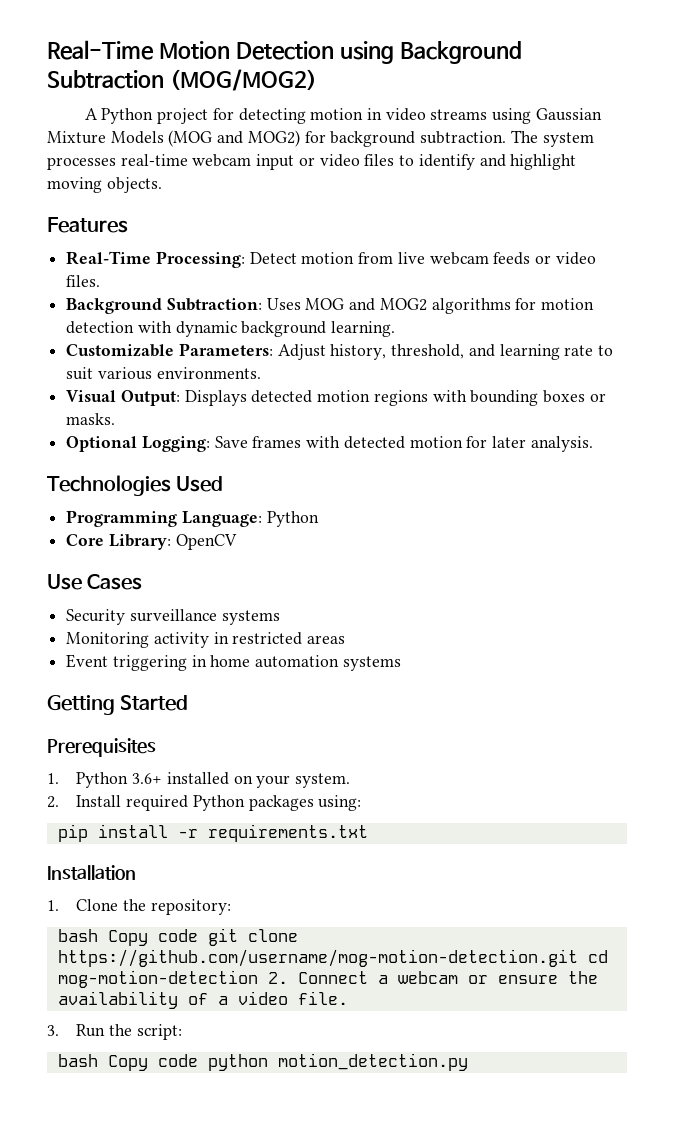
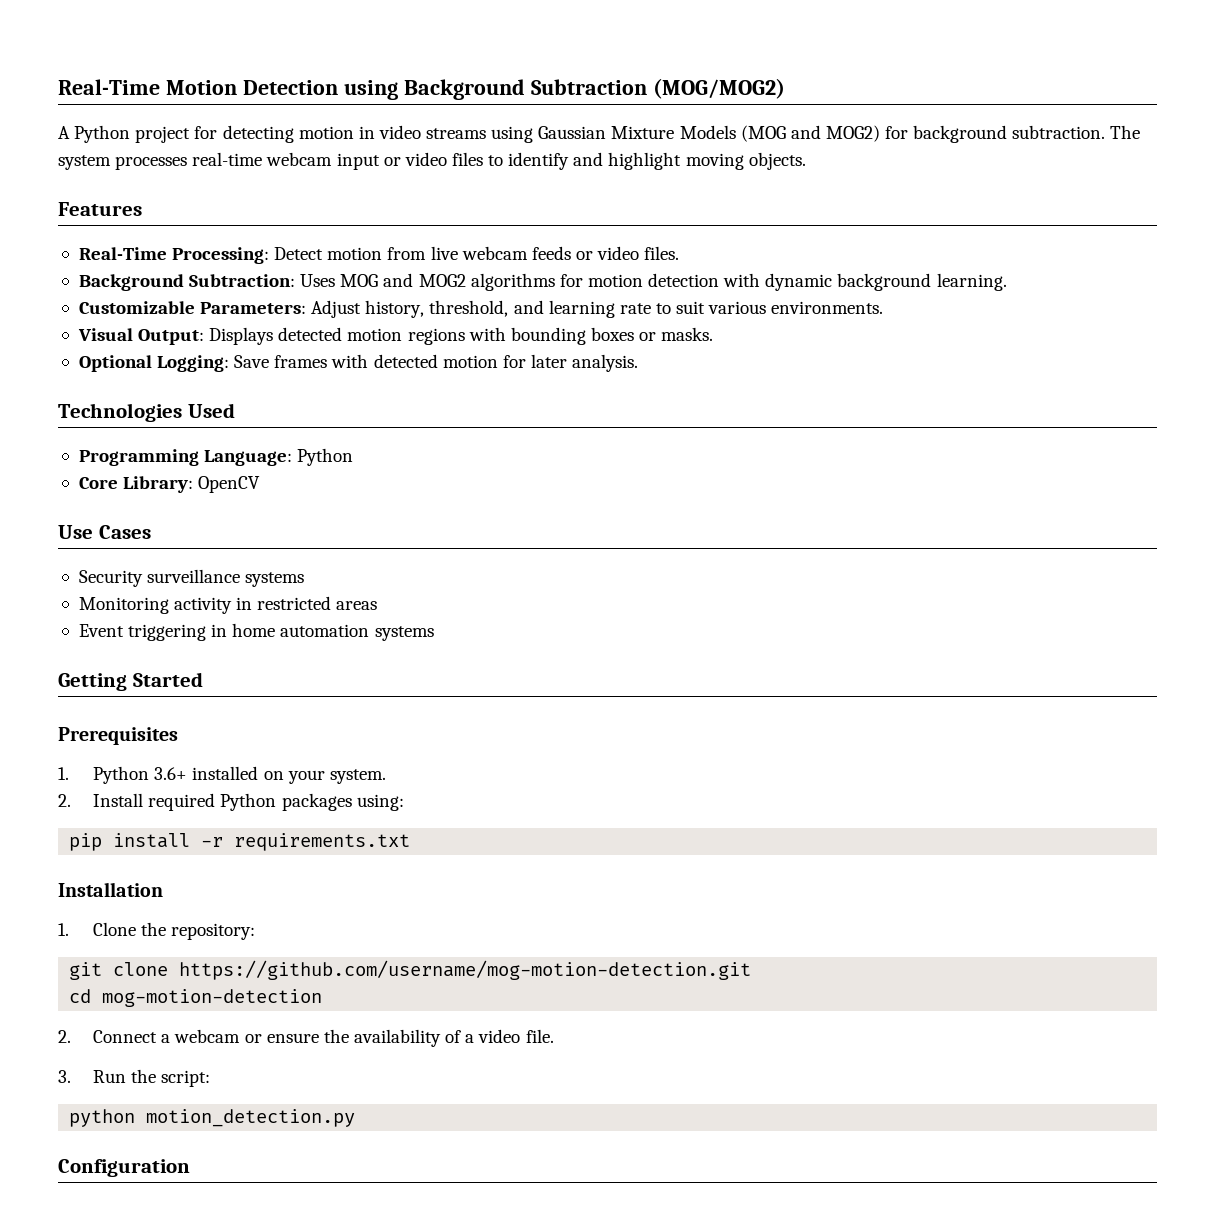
- bash Copy code git clone https://github.com/username/mog-motion-detection.git cd mog-motion-detection 2. Connect a webcam or ensure the availability of a video file.
+ git clone https://github.com/username/mog-motion-detection.git
+ cd mog-motion-detection
+ 2. Connect a webcam or ensure the availability of a video file.
- bash Copy code python motion_detection.py
+ python motion_detection.py
+ Configuration

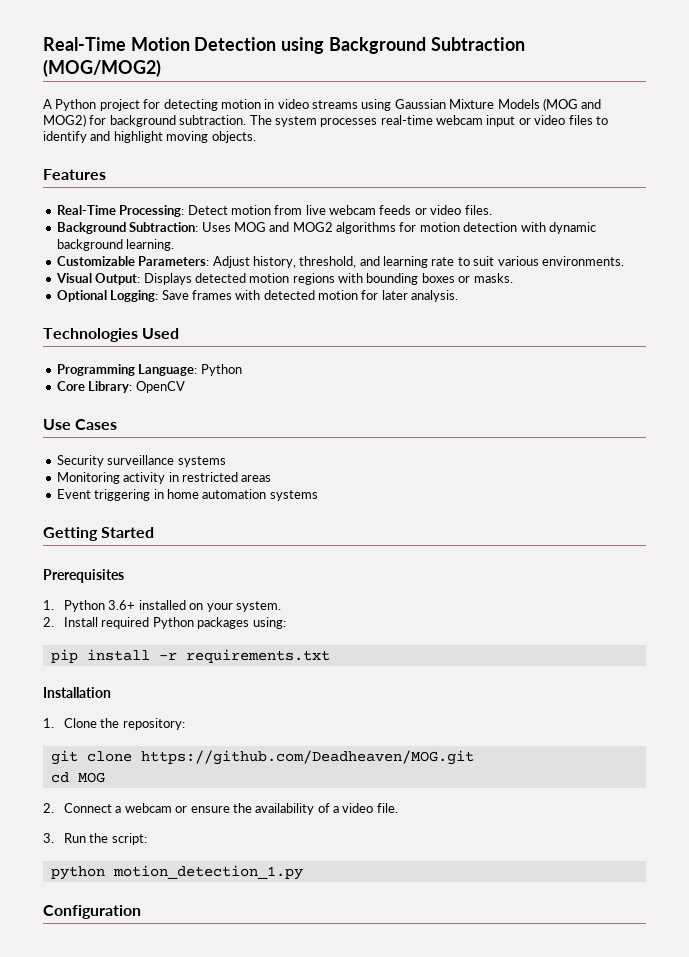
- git clone https://github.com/username/mog-motion-detection.git
+ git clone https://github.com/Deadheaven/MOG.git
- cd mog-motion-detection
+ cd MOG
- python motion_detection.py
+ python motion_detection_1.py

